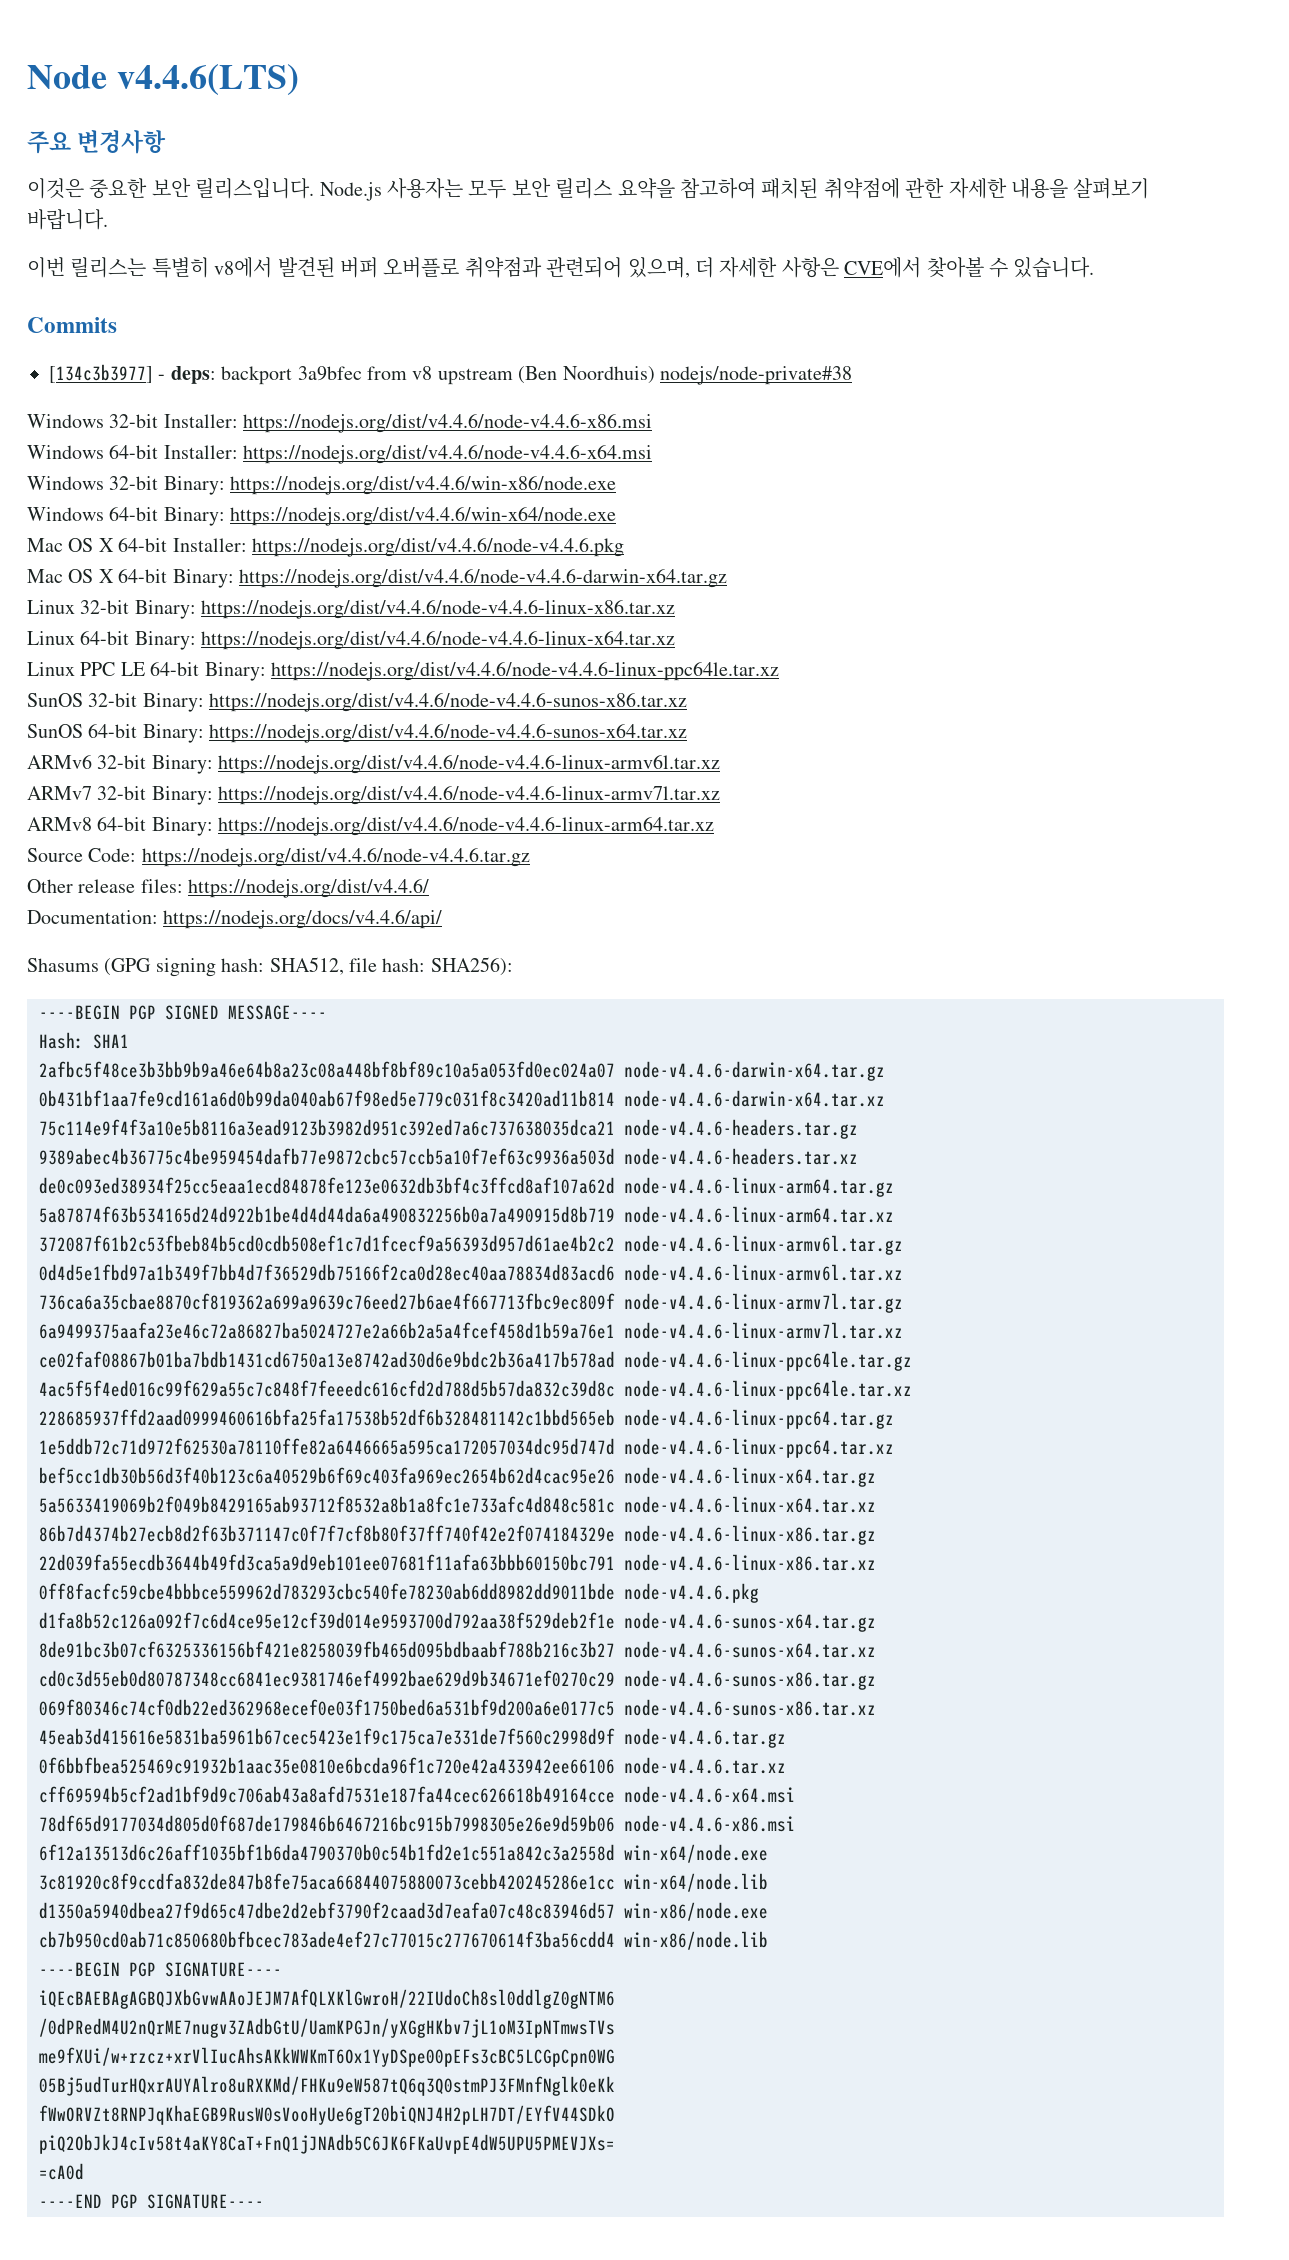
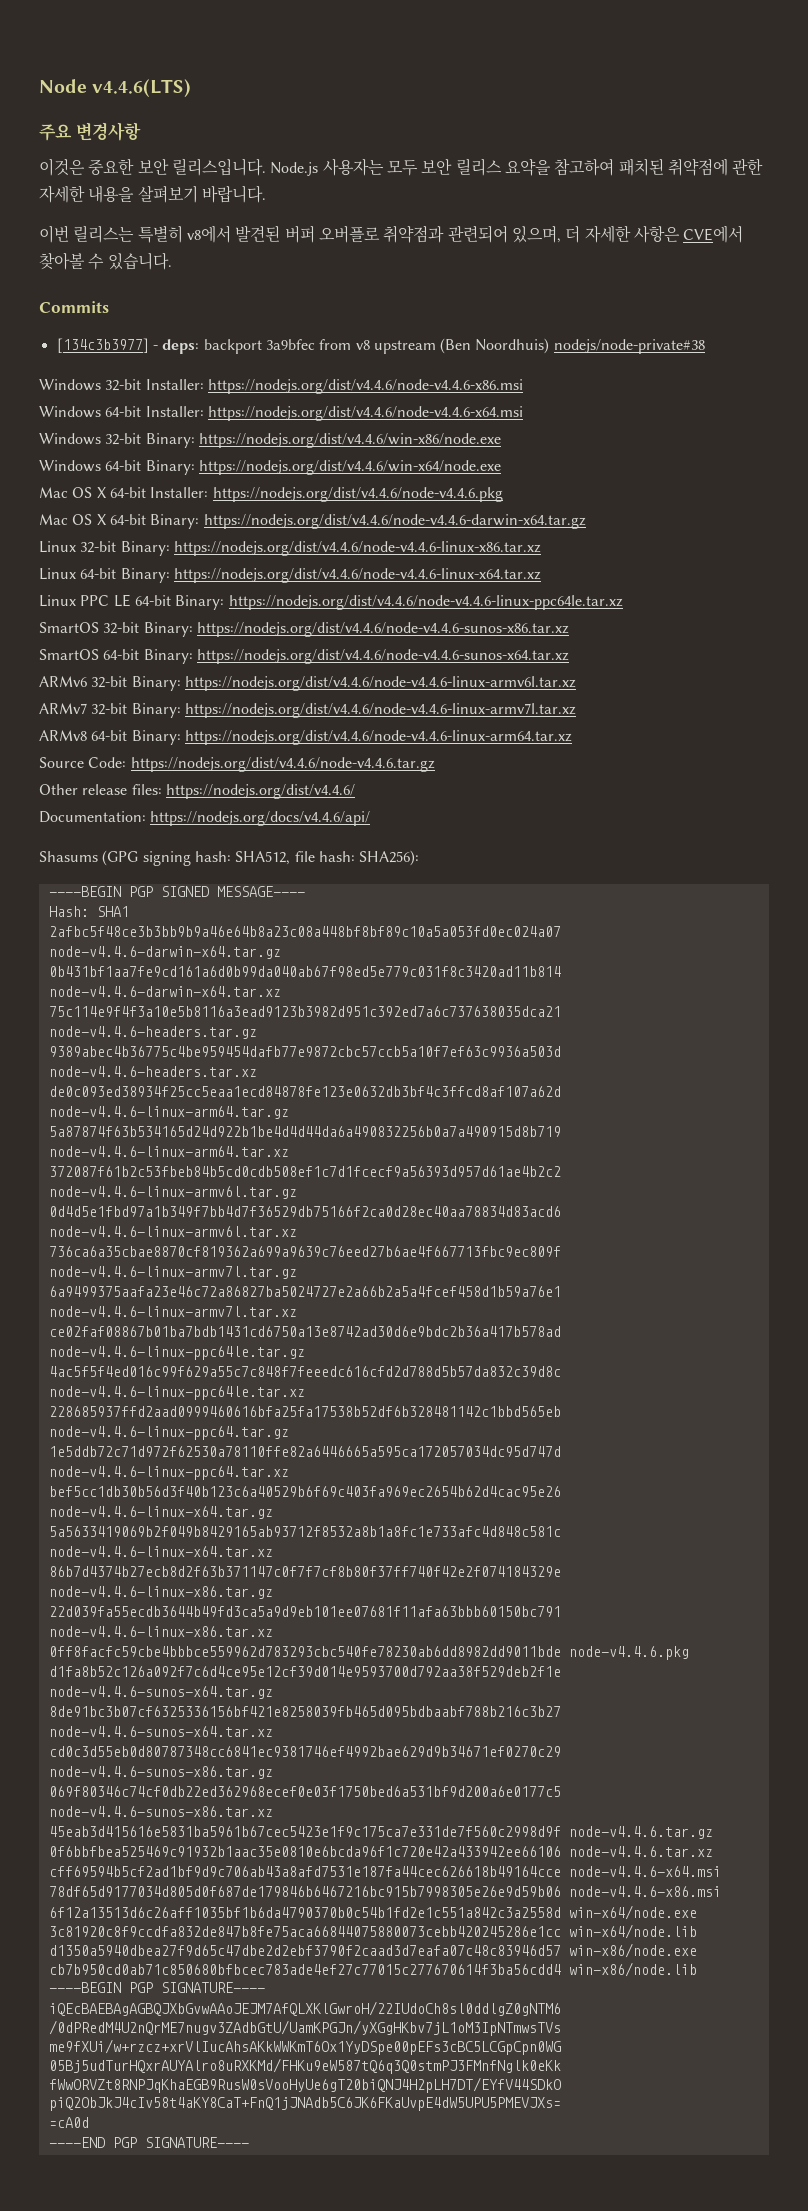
- SunOS 32-bit Binary: https://nodejs.org/dist/v4.4.6/node-v4.4.6-sunos-x86.tar.xz
+ SmartOS 32-bit Binary: https://nodejs.org/dist/v4.4.6/node-v4.4.6-sunos-x86.tar.xz
- SunOS 64-bit Binary: https://nodejs.org/dist/v4.4.6/node-v4.4.6-sunos-x64.tar.xz
+ SmartOS 64-bit Binary: https://nodejs.org/dist/v4.4.6/node-v4.4.6-sunos-x64.tar.xz

